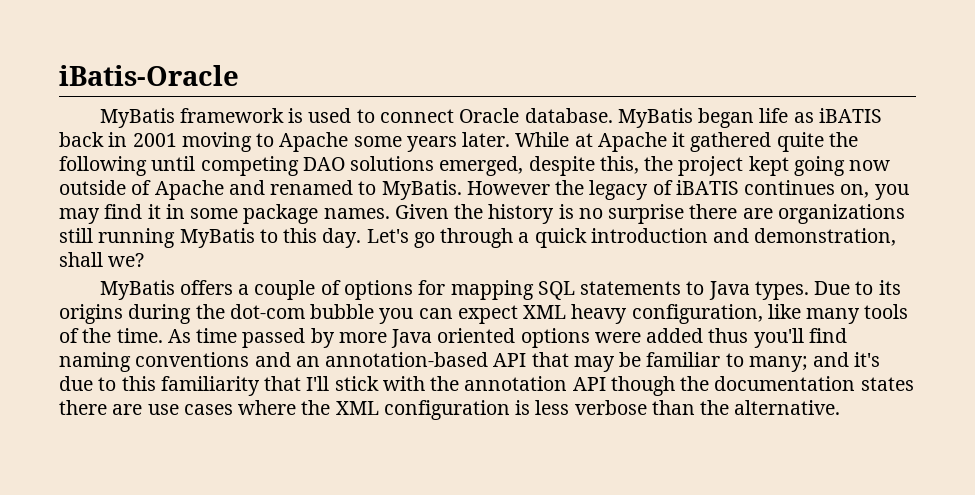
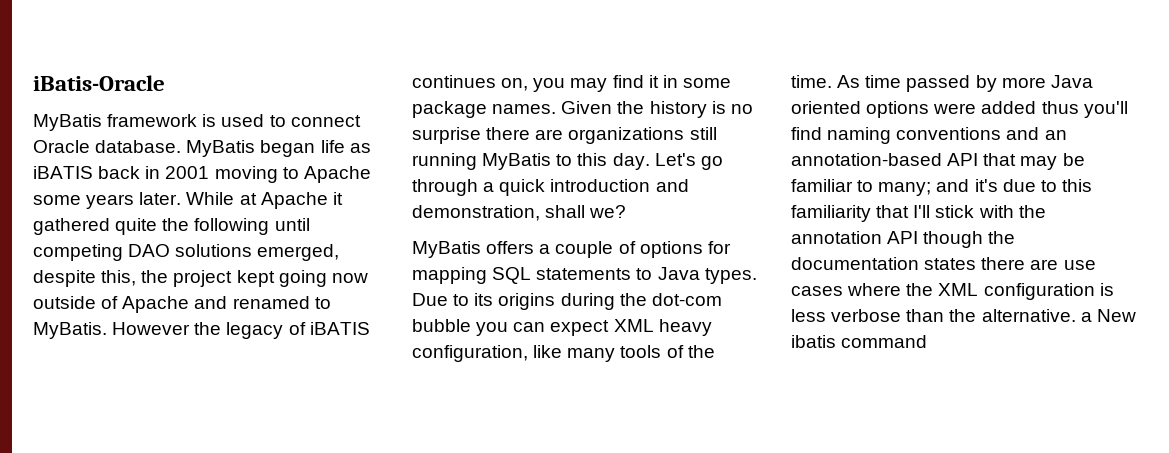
- As time passed by more Java oriented options were added thus you'll find naming conventions and an annotation-based API that may be familiar to many; and it's due to this familiarity that I'll stick with the annotation API though the documentation states there are use cases where the XML configuration is less verbose than the alternative.
+ As time passed by more Java oriented options were added thus you'll find naming conventions and an annotation-based API that may be familiar to many; and it's due to this familiarity that I'll stick with the annotation API though the documentation states there are use cases where the XML configuration is less verbose than the alternative. a New ibatis command

